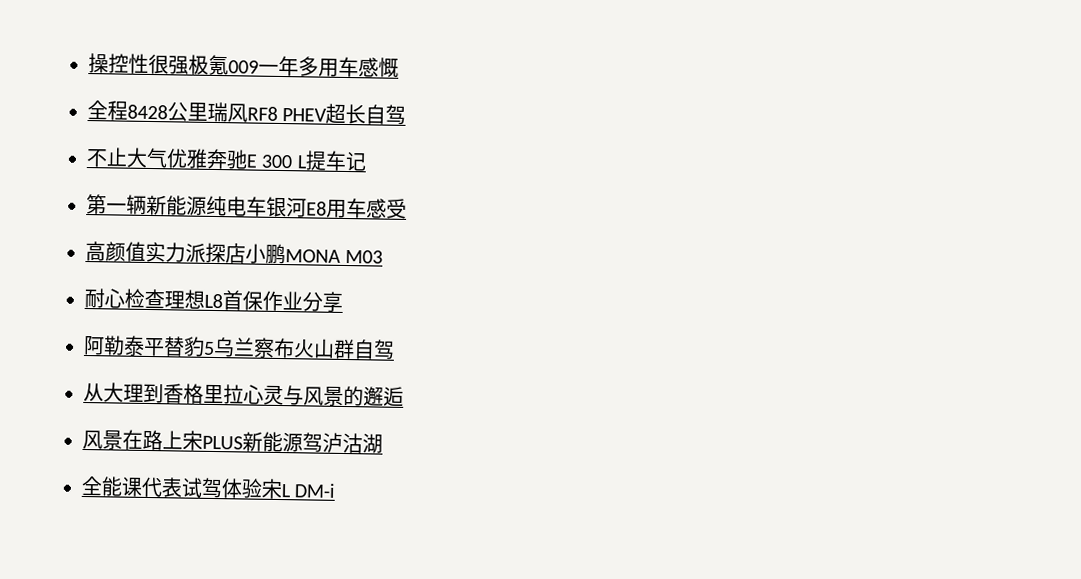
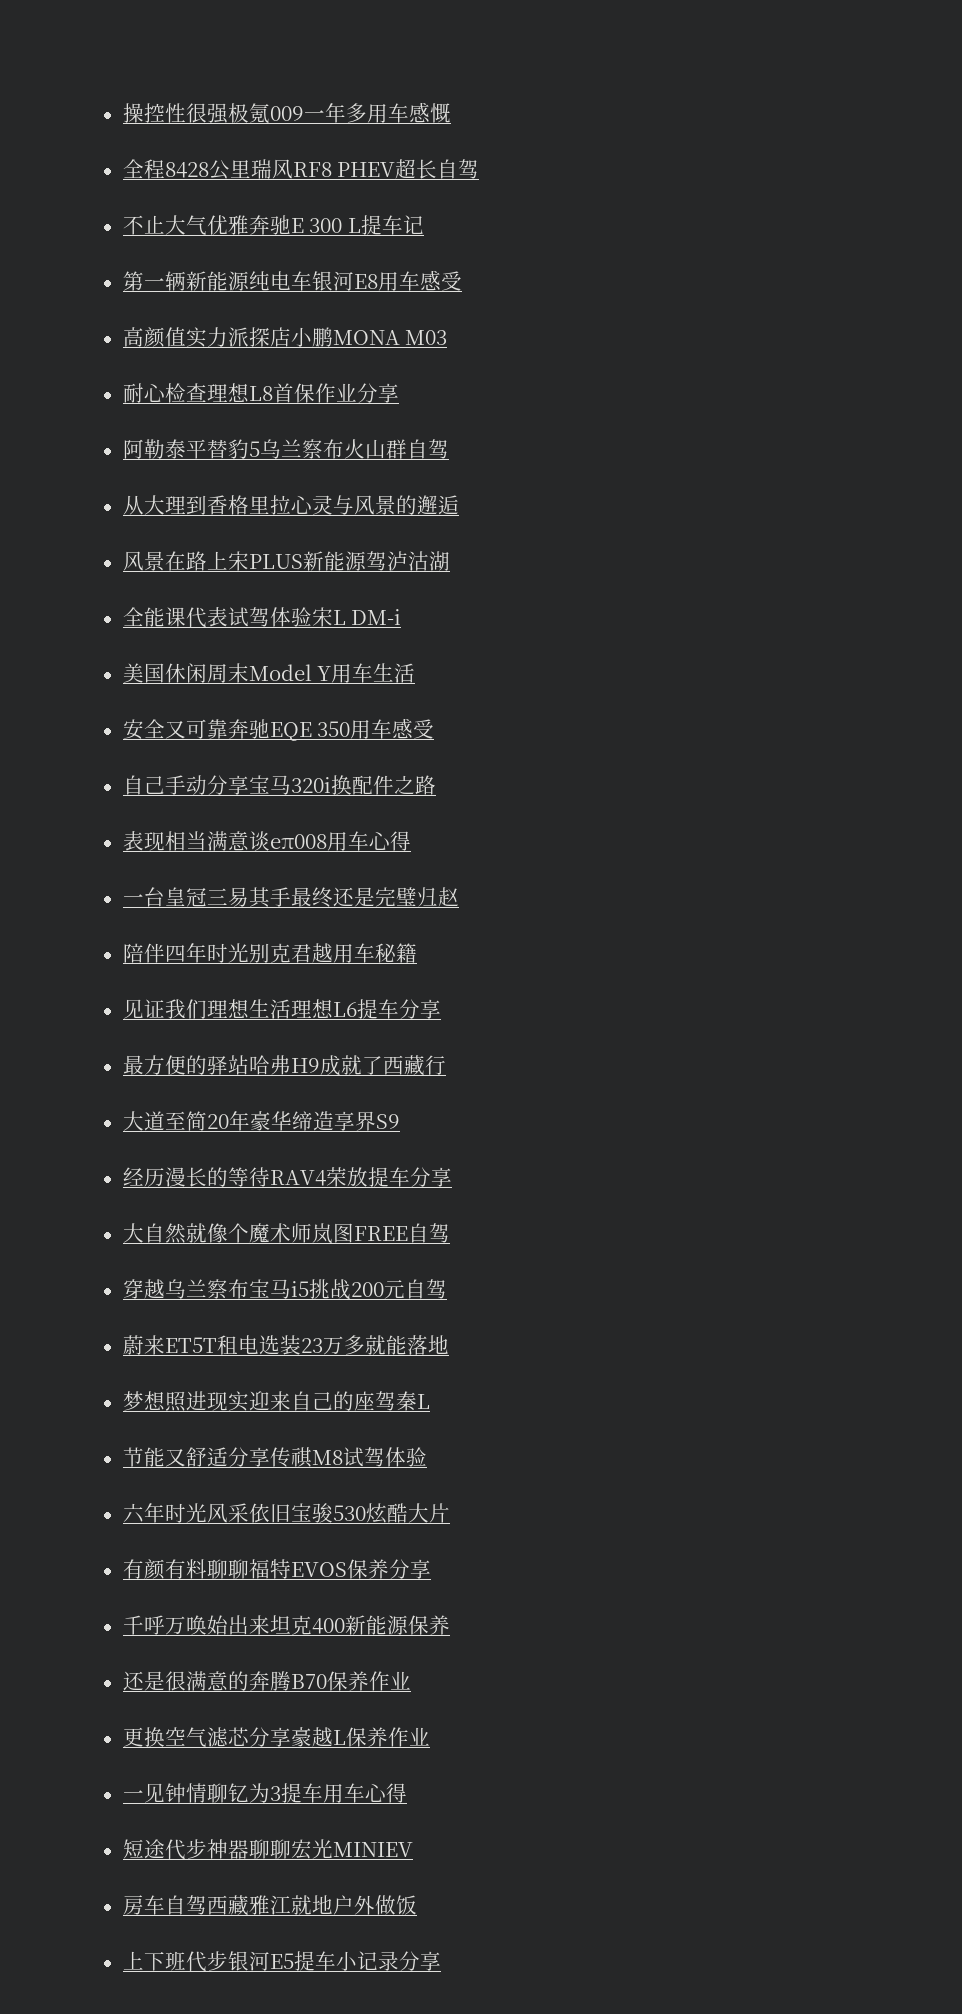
+ 美国休闲周末Model Y用车生活
+ 安全又可靠奔驰EQE 350用车感受
+ 自己手动分享宝马320i换配件之路
+ 表现相当满意谈eπ008用车心得
+ 一台皇冠三易其手最终还是完璧归赵
+ 陪伴四年时光别克君越用车秘籍
+ 见证我们理想生活理想L6提车分享
+ 最方便的驿站哈弗H9成就了西藏行
+ 大道至简20年豪华缔造享界S9
+ 经历漫长的等待RAV4荣放提车分享
+ 大自然就像个魔术师岚图FREE自驾
+ 穿越乌兰察布宝马i5挑战200元自驾
+ 蔚来ET5T租电选装23万多就能落地
+ 梦想照进现实迎来自己的座驾秦L
+ 节能又舒适分享传祺M8试驾体验
+ 六年时光风采依旧宝骏530炫酷大片
+ 有颜有料聊聊福特EVOS保养分享
+ 千呼万唤始出来坦克400新能源保养
+ 还是很满意的奔腾B70保养作业
+ 更换空气滤芯分享豪越L保养作业
+ 一见钟情聊钇为3提车用车心得
+ 短途代步神器聊聊宏光MINIEV
+ 房车自驾西藏雅江就地户外做饭
+ 上下班代步银河E5提车小记录分享

